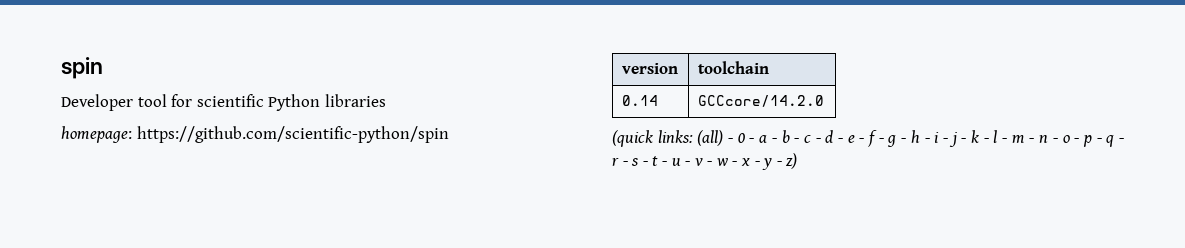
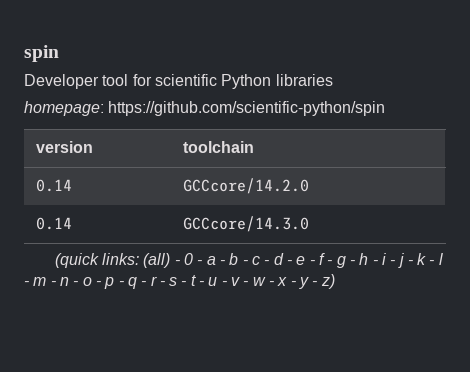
+ 0.14 | GCCcore/14.3.0

